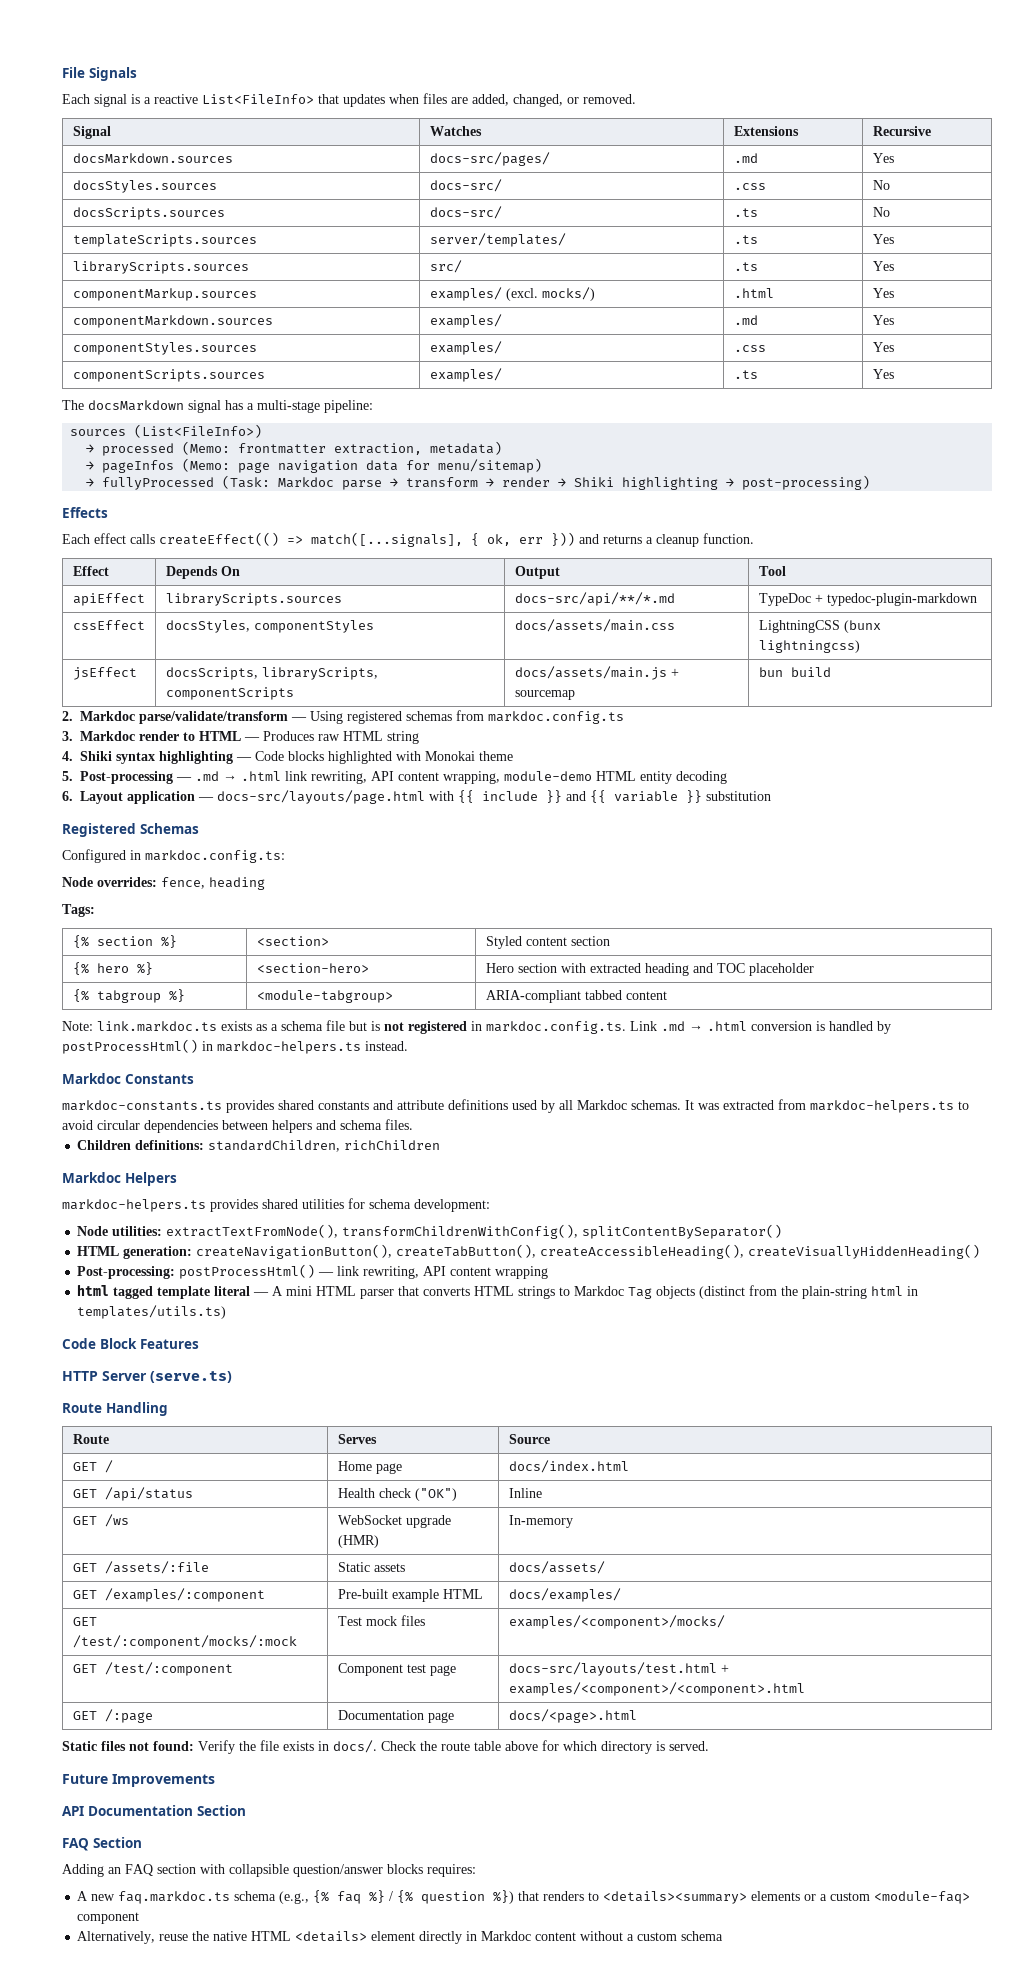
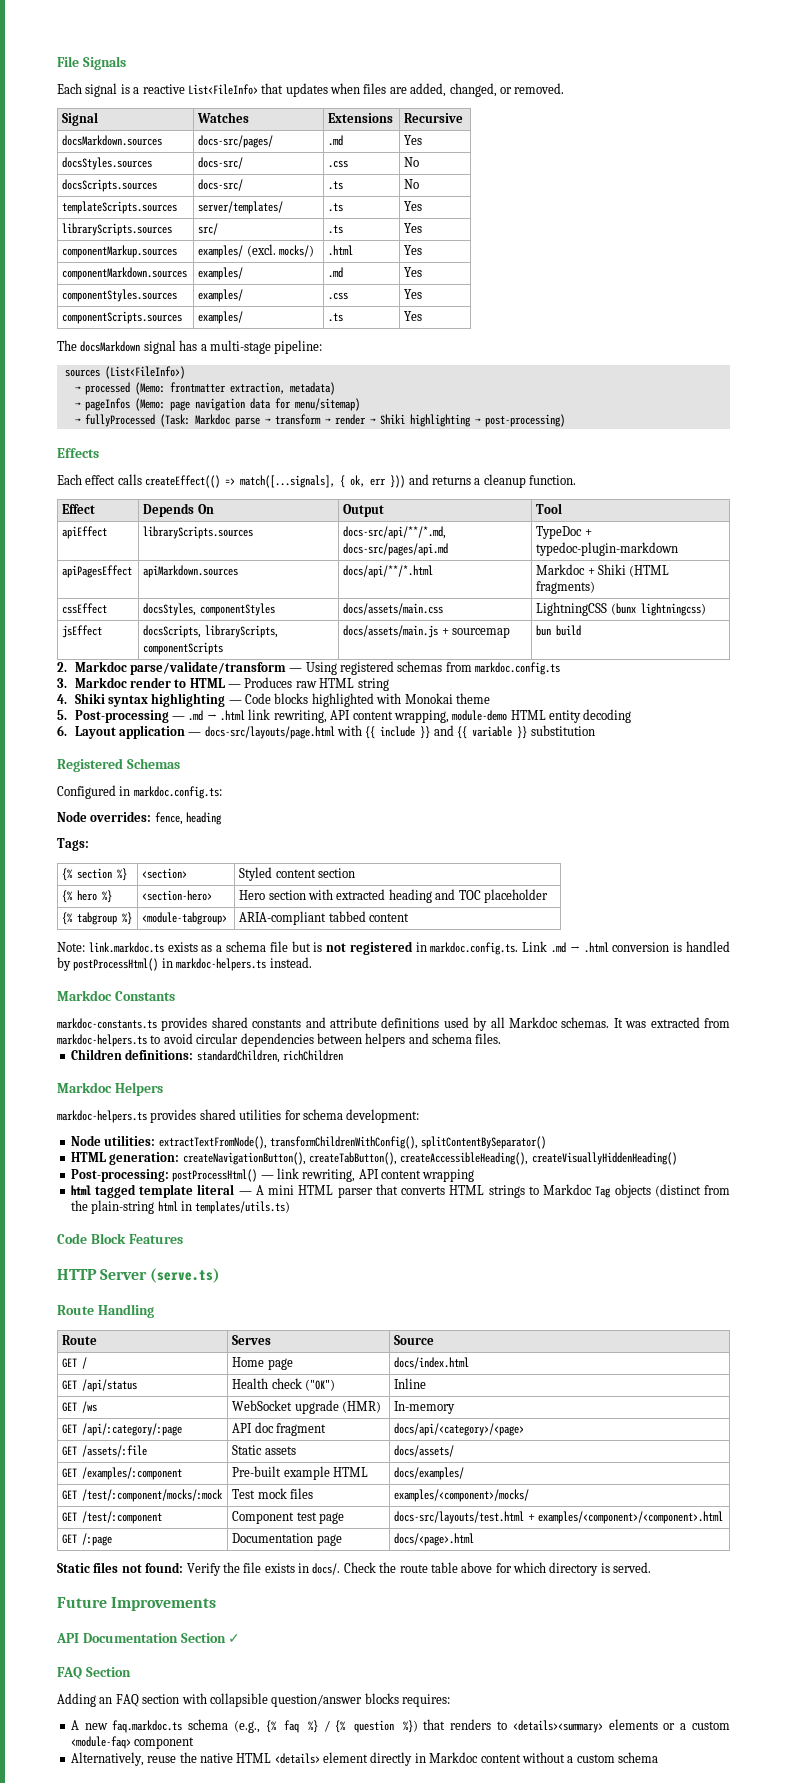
- apiEffect | libraryScripts.sources | docs-src/api/**/*.md | TypeDoc + typedoc-plugin-markdown
+ apiEffect | libraryScripts.sources | docs-src/api/**/*.md, docs-src/pages/api.md | TypeDoc + typedoc-plugin-markdown
+ apiPagesEffect | apiMarkdown.sources | docs/api/**/*.html | Markdoc + Shiki (HTML fragments)
+ GET /api/:category/:page | API doc fragment | docs/api/<category>/<page>
- API Documentation Section
+ API Documentation Section ✓

